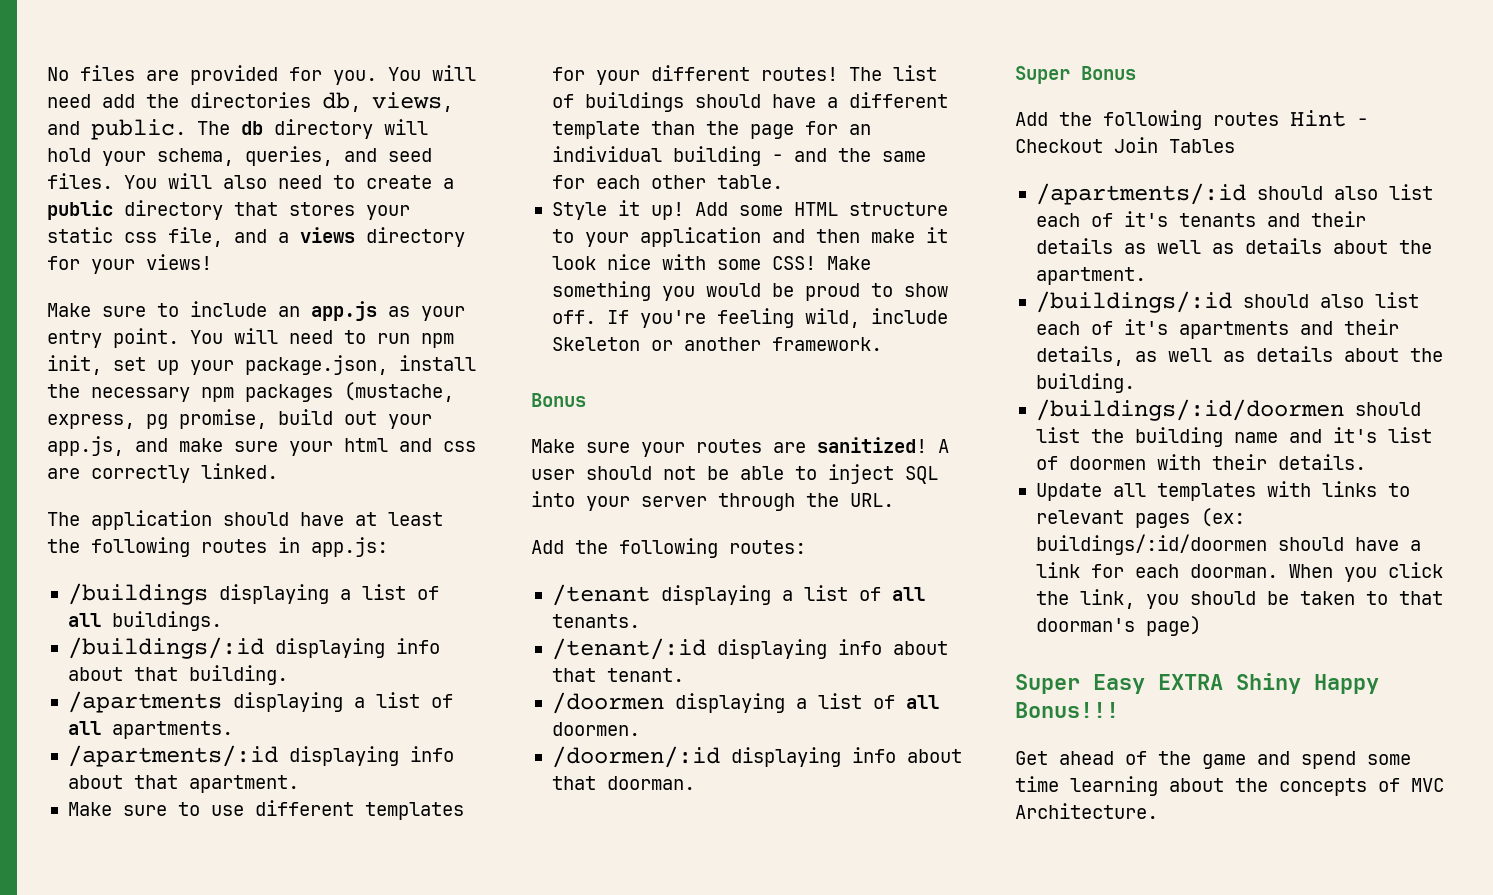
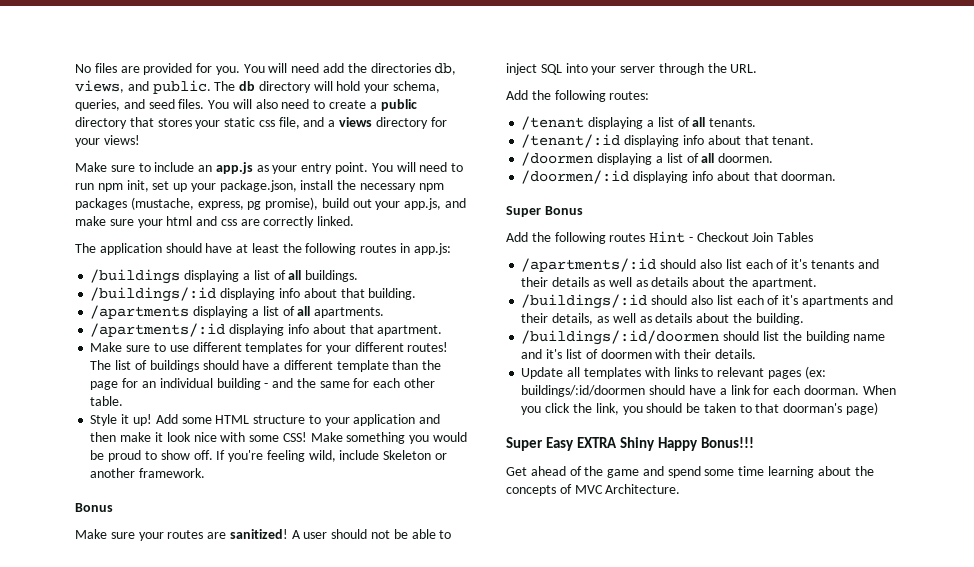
- You will need to run npm init, set up your package.json, install the necessary npm packages (mustache, express, pg promise, build out your app.js, and make sure your html and css are correctly linked.
+ You will need to run npm init, set up your package.json, install the necessary npm packages (mustache, express, pg promise), build out your app.js, and make sure your html and css are correctly linked.

